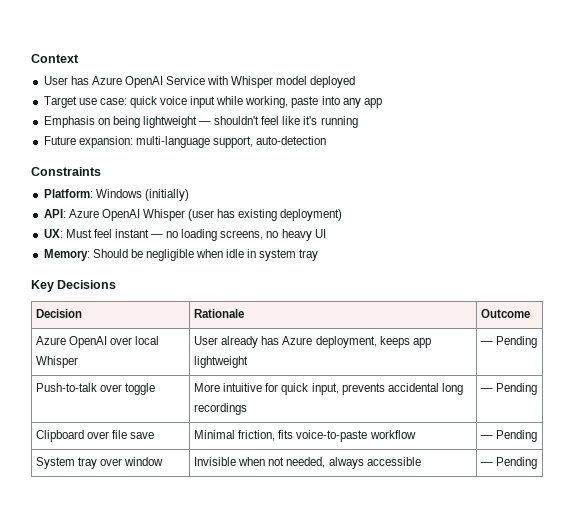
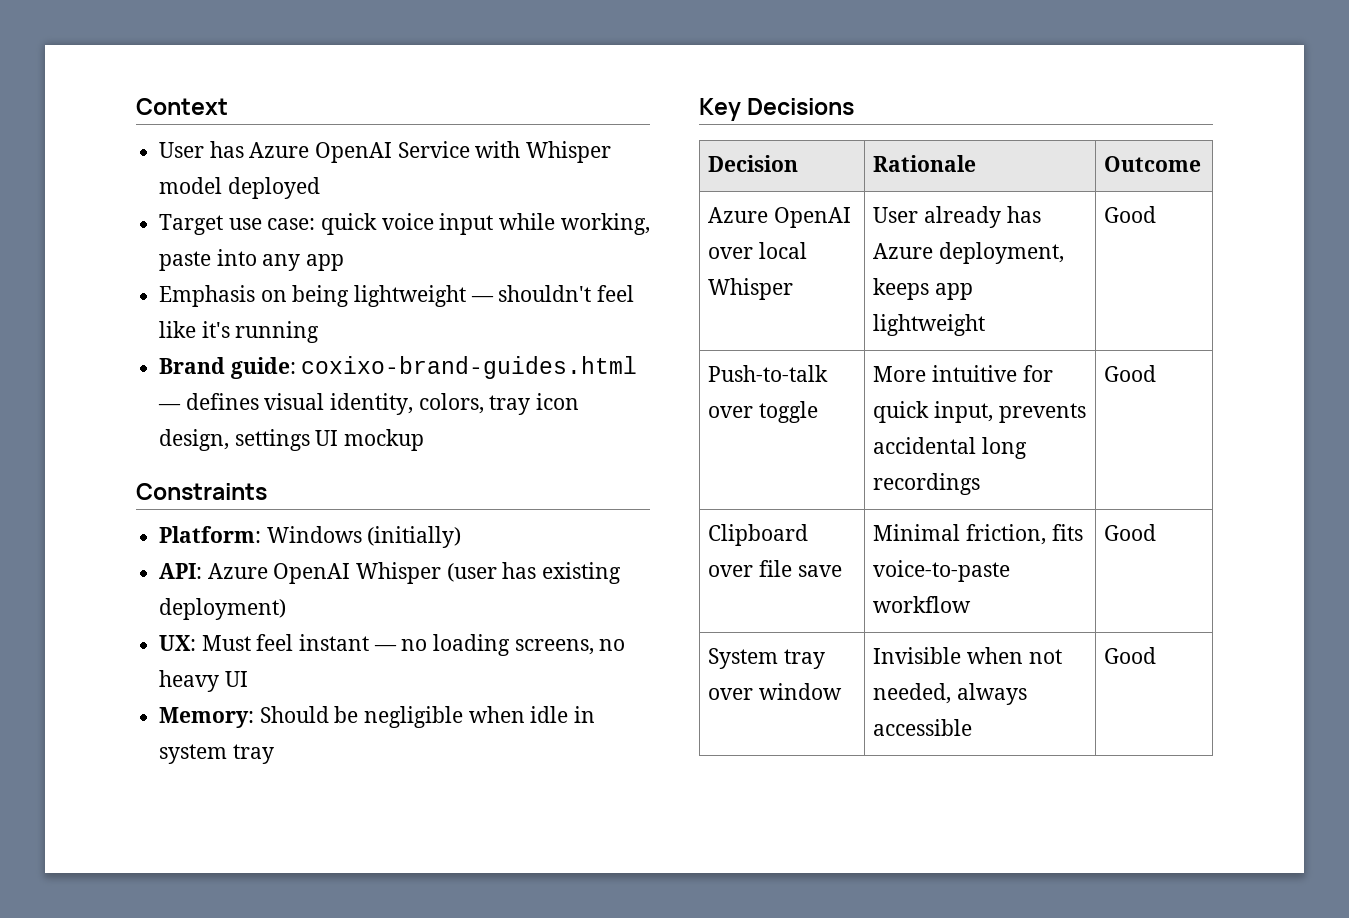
- Future expansion: multi-language support, auto-detection
+ Brand guide: coxixo-brand-guides.html — defines visual identity, colors, tray icon design, settings UI mockup
- Azure OpenAI over local Whisper | User already has Azure deployment, keeps app lightweight | — Pending
+ Azure OpenAI over local Whisper | User already has Azure deployment, keeps app lightweight | Good
- Push-to-talk over toggle | More intuitive for quick input, prevents accidental long recordings | — Pending
+ Push-to-talk over toggle | More intuitive for quick input, prevents accidental long recordings | Good
- Clipboard over file save | Minimal friction, fits voice-to-paste workflow | — Pending
+ Clipboard over file save | Minimal friction, fits voice-to-paste workflow | Good
- System tray over window | Invisible when not needed, always accessible | — Pending
+ System tray over window | Invisible when not needed, always accessible | Good

